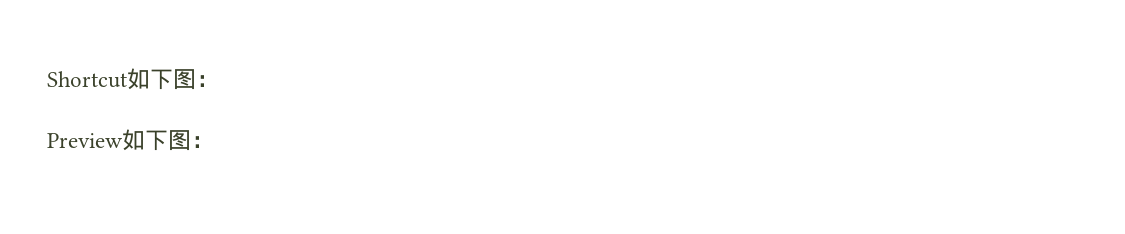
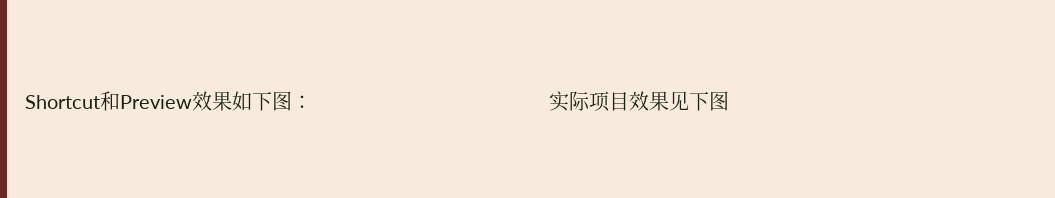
- Shortcut如下图：
+ Shortcut和Preview效果如下图：
- Preview如下图：
+ 实际项目效果见下图

